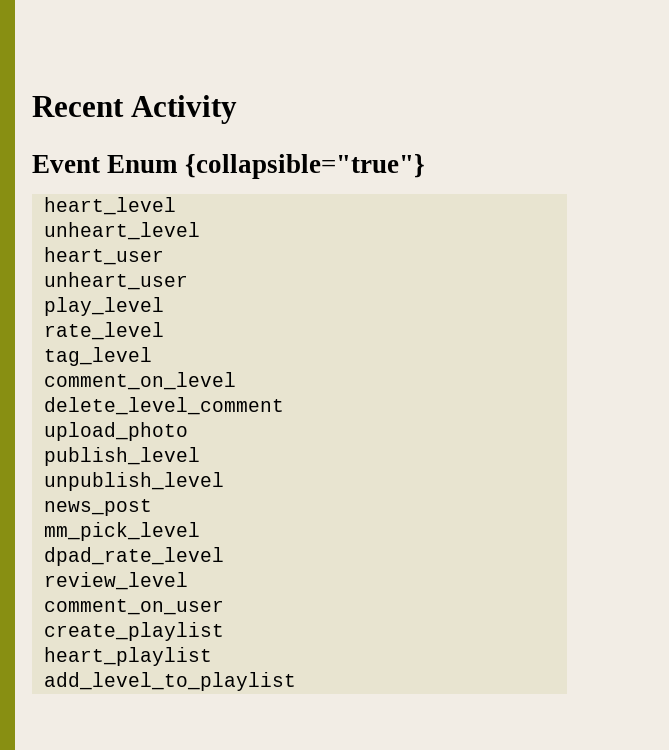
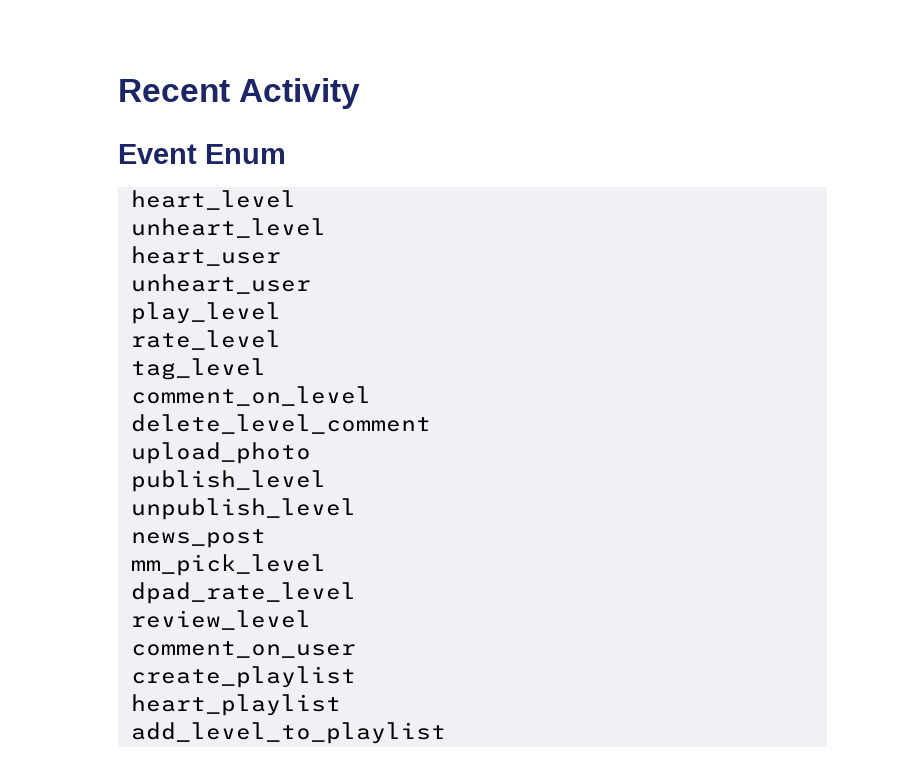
- Event Enum {collapsible="true"}
+ Event Enum

